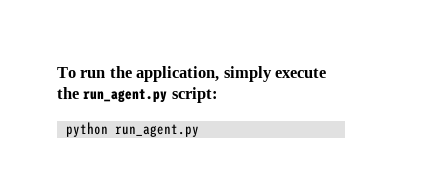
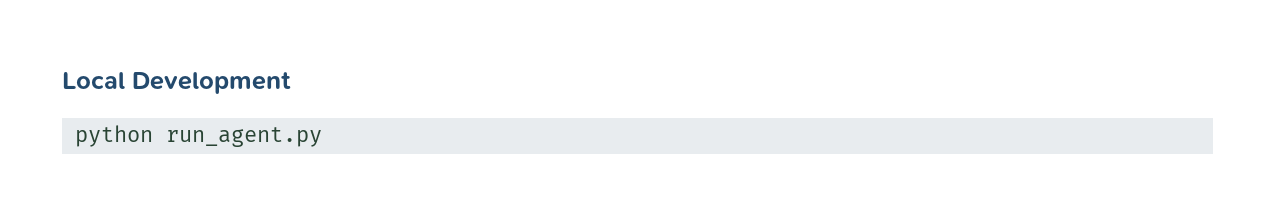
- To run the application, simply execute the run_agent.py script:
+ Local Development

